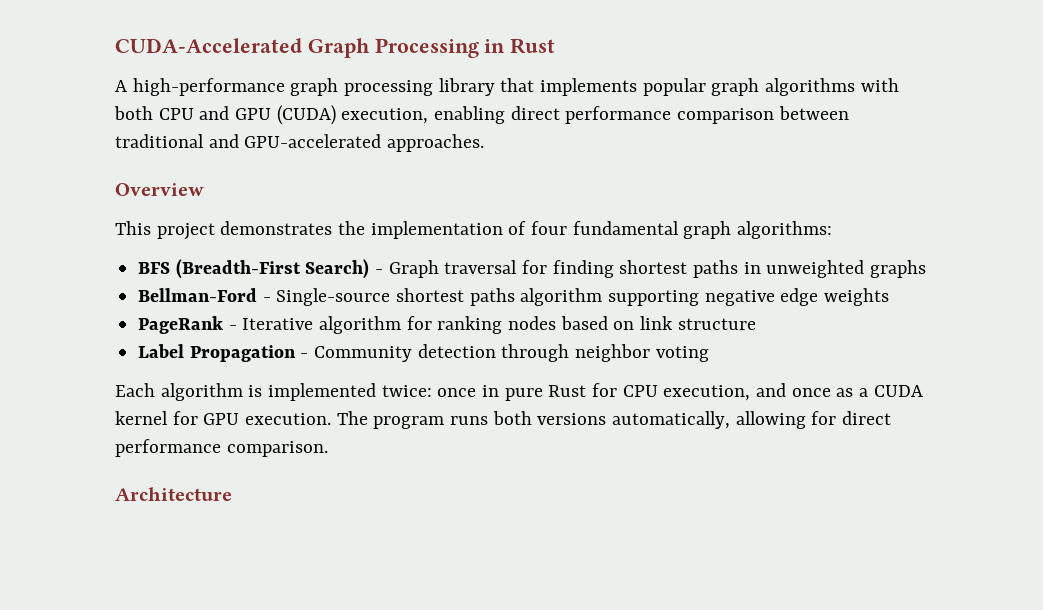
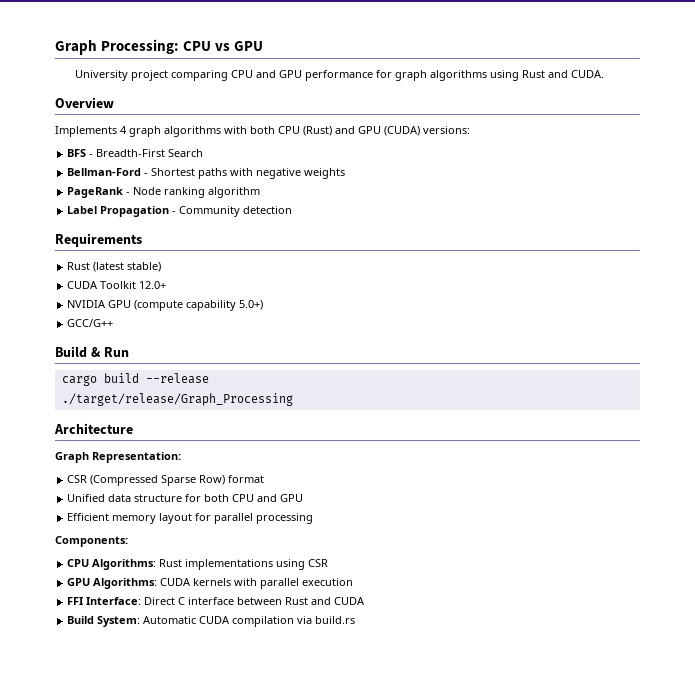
- CUDA-Accelerated Graph Processing in Rust
- A high-performance graph processing library that implements popular graph algorithms with both CPU and GPU (CUDA) execution, enabling direct performance comparison between traditional and GPU-accelerated approaches.
+ Graph Processing: CPU vs GPU
+ University project comparing CPU and GPU performance for graph algorithms using Rust and CUDA.
  Overview
- This project demonstrates the implementation of four fundamental graph algorithms:
- BFS (Breadth-First Search) - Graph traversal for finding shortest paths in unweighted graphs
- Bellman-Ford - Single-source shortest paths algorithm supporting negative edge weights
+ Implements 4 graph algorithms with both CPU (Rust) and GPU (CUDA) versions:
+ BFS - Breadth-First Search
+ Bellman-Ford - Shortest paths with negative weights
- PageRank - Iterative algorithm for ranking nodes based on link structure
+ PageRank - Node ranking algorithm
- Label Propagation - Community detection through neighbor voting
- Each algorithm is implemented twice: once in pure Rust for CPU execution, and once as a CUDA kernel for GPU execution. The program runs both versions automatically, allowing for direct performance comparison.
+ Label Propagation - Community detection
+ Requirements
+ Rust (latest stable)
+ CUDA Toolkit 12.0+
+ NVIDIA GPU (compute capability 5.0+)
+ GCC/G++
+ Build & Run
+ cargo build --release
+ ./target/release/Graph_Processing
  Architecture
+ Graph Representation:
+ CSR (Compressed Sparse Row) format
+ Unified data structure for both CPU and GPU
+ Efficient memory layout for parallel processing
+ Components:
+ CPU Algorithms: Rust implementations using CSR
+ GPU Algorithms: CUDA kernels with parallel execution
+ FFI Interface: Direct C interface between Rust and CUDA
+ Build System: Automatic CUDA compilation via build.rs

